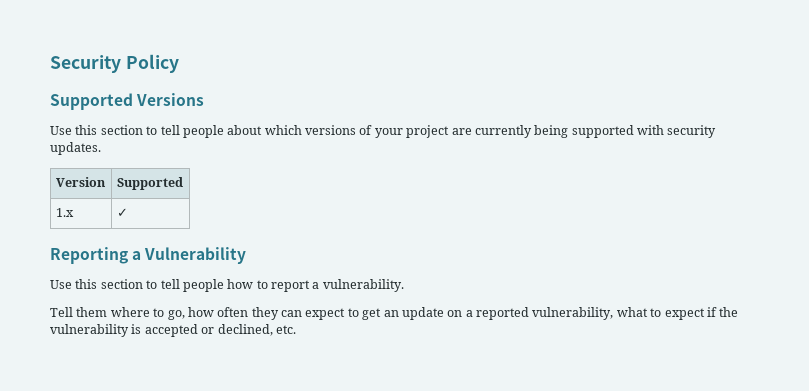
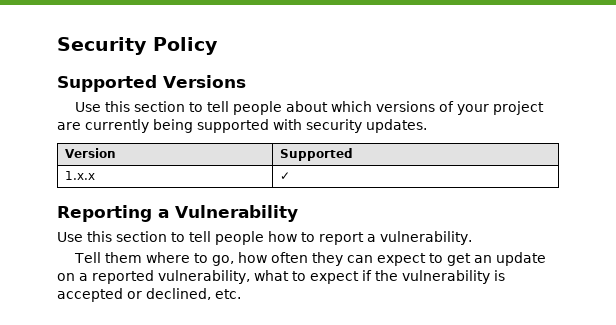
- 1.x | ✓
+ 1.x.x | ✓

